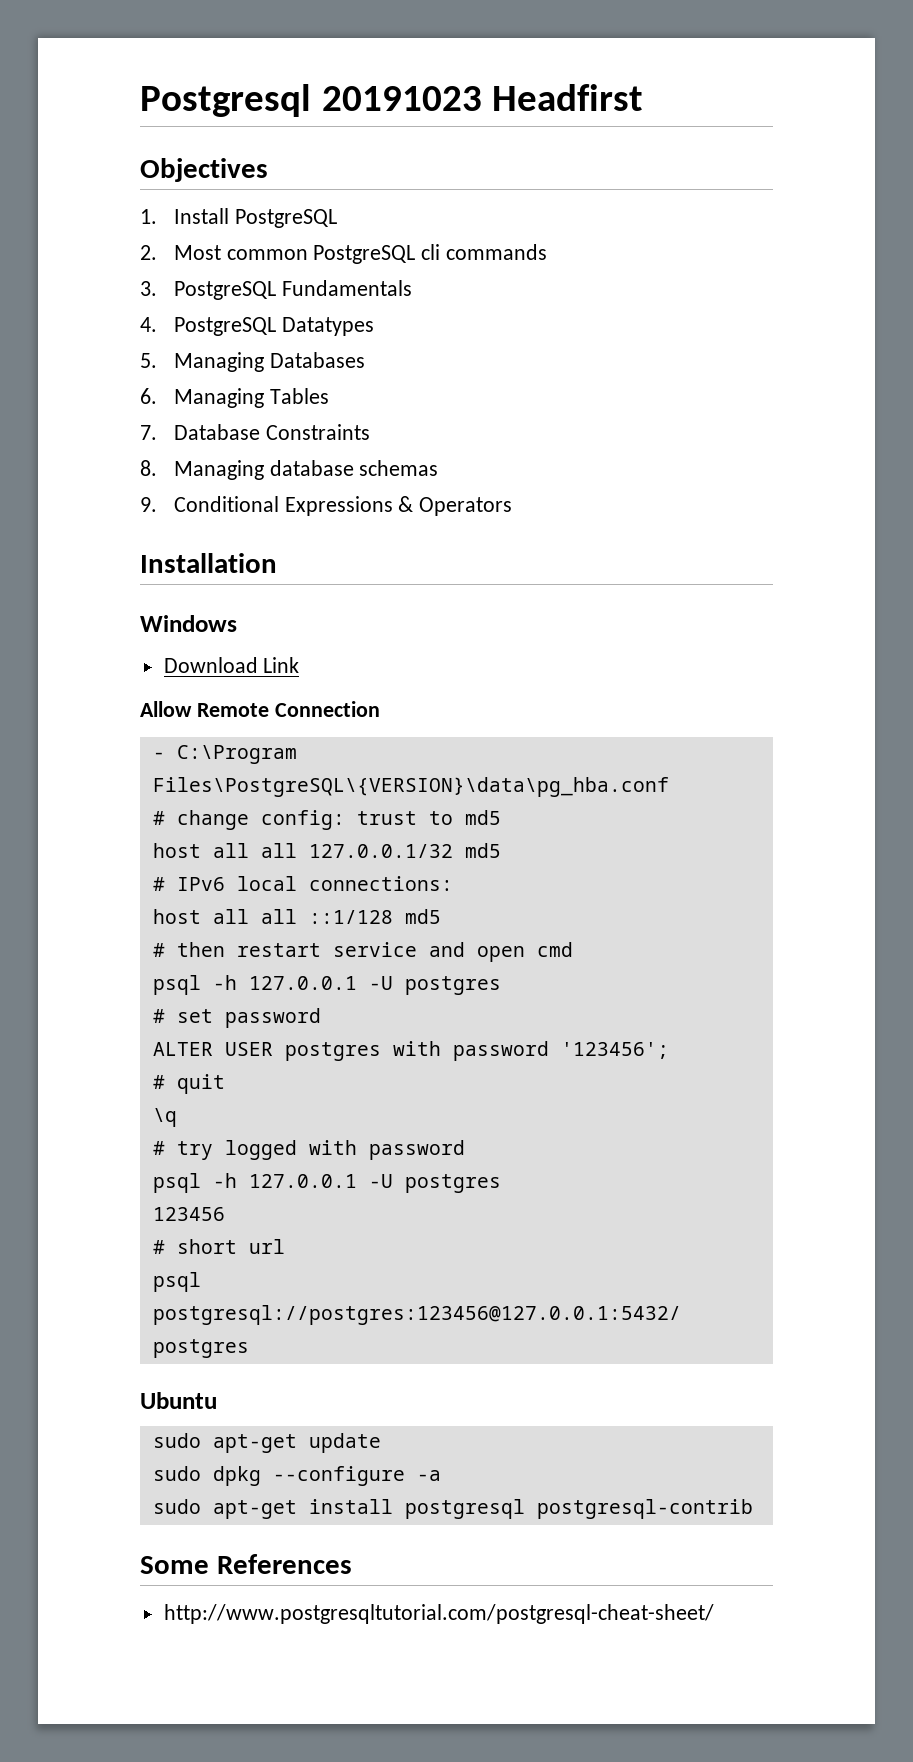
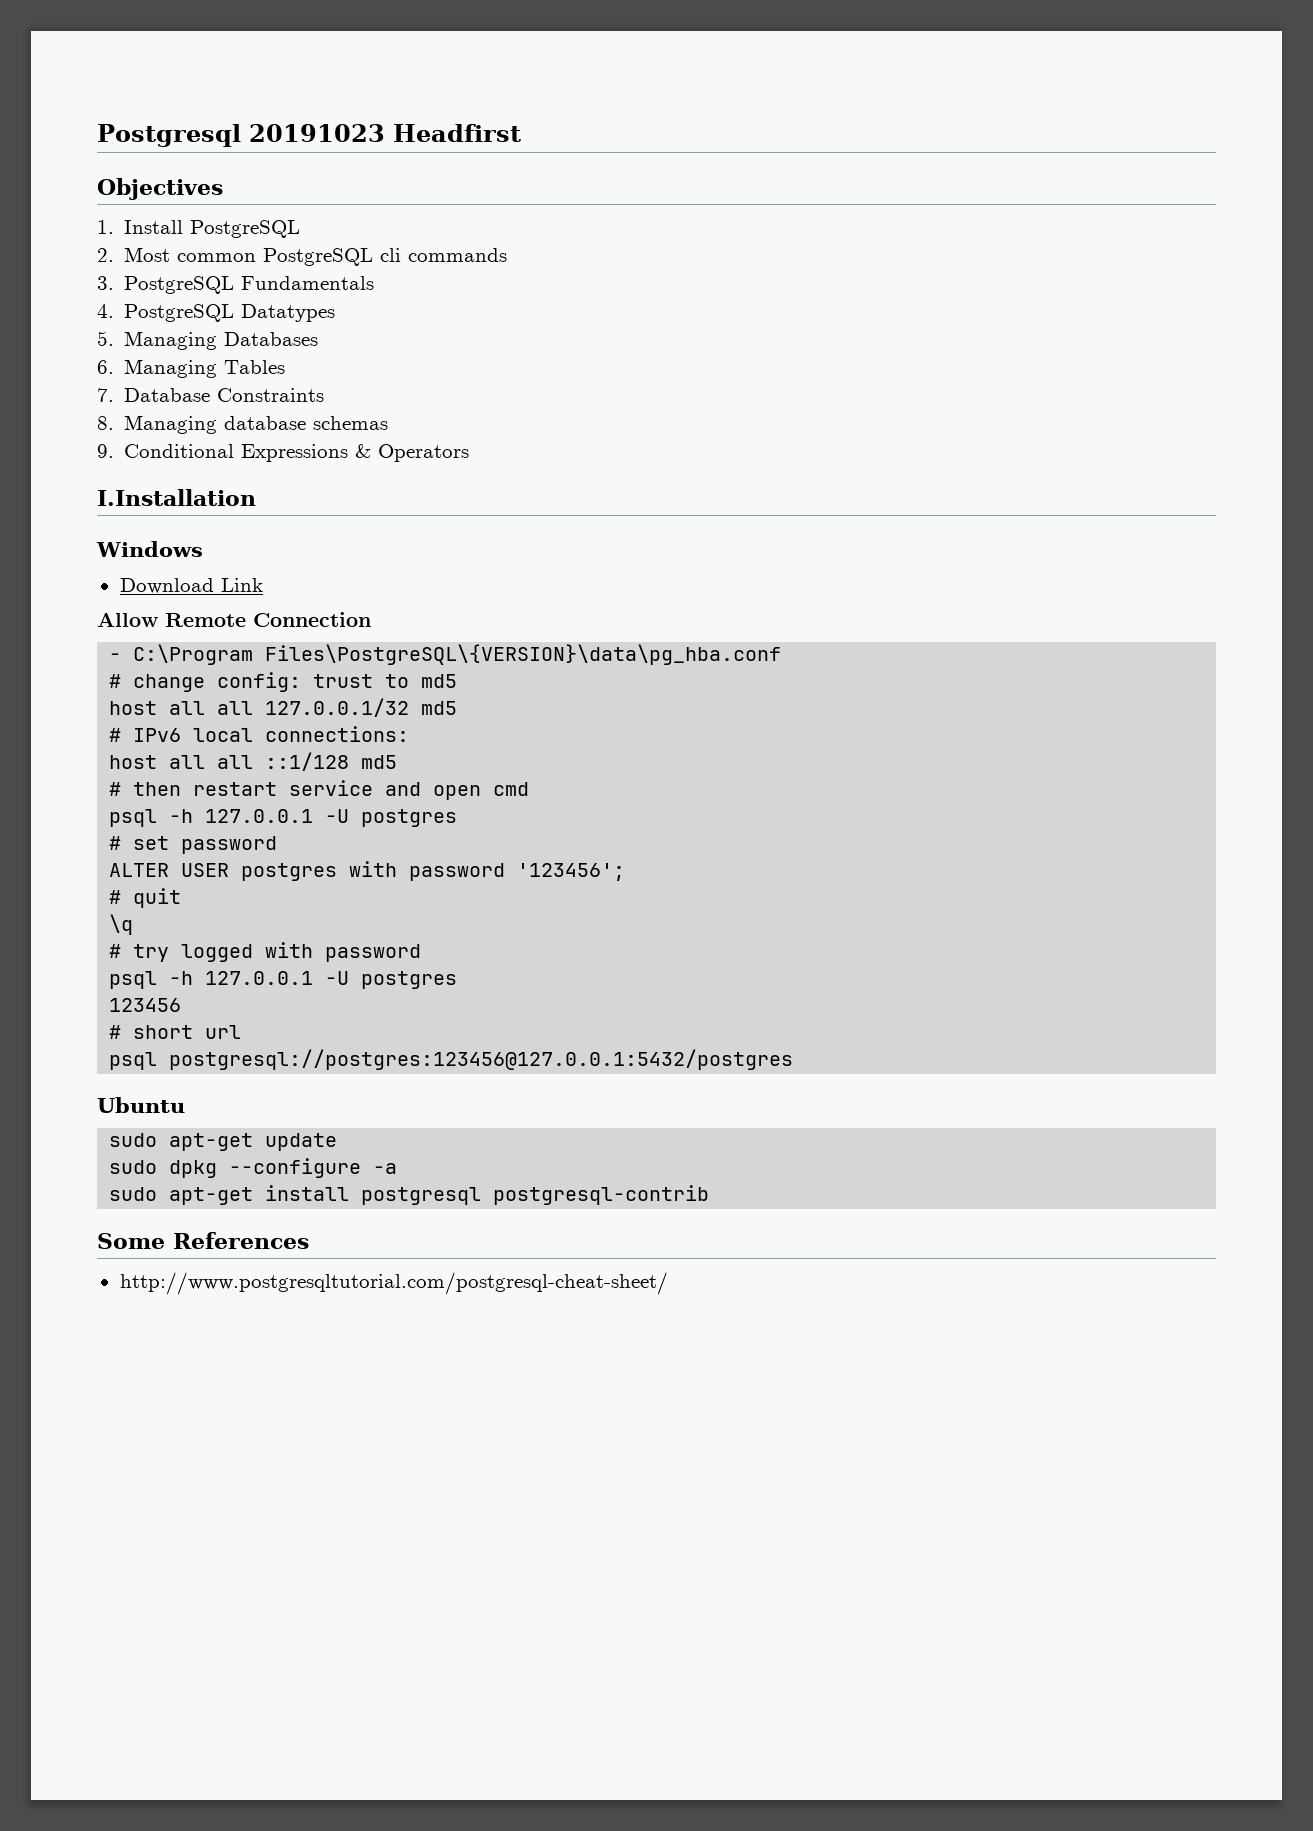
- Installation
+ I.Installation

